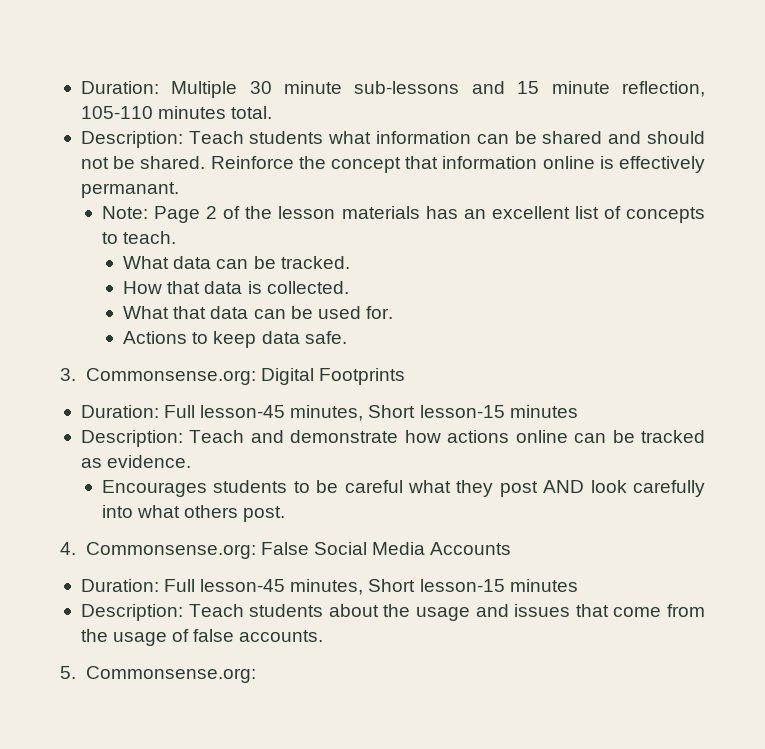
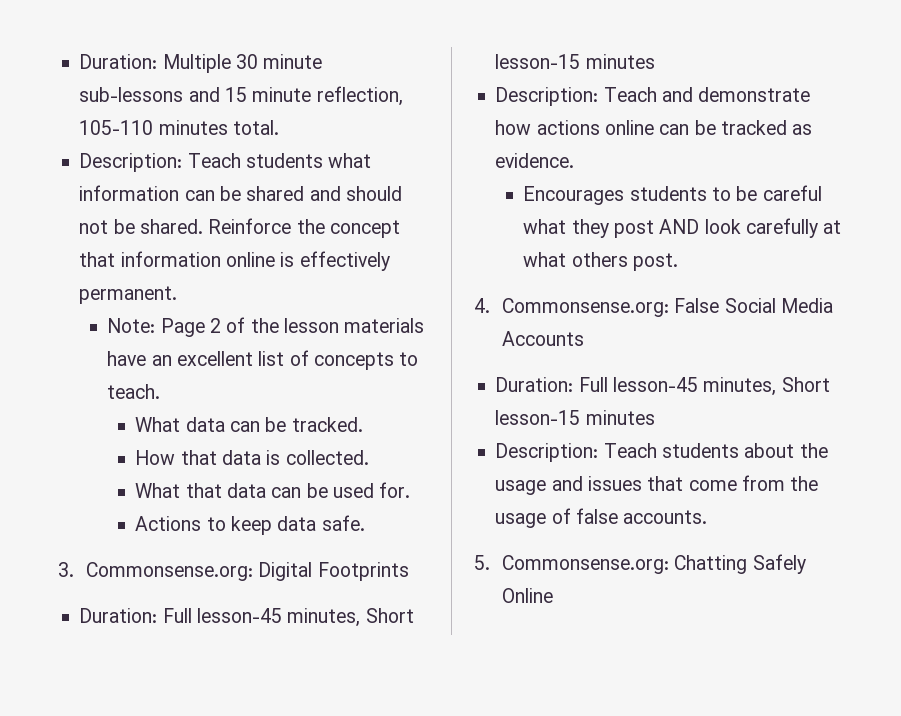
- Reinforce the concept that information online is effectively permanant.
+ Reinforce the concept that information online is effectively permanent.
- Note: Page 2 of the lesson materials has an excellent list of concepts to teach.
+ Note: Page 2 of the lesson materials have an excellent list of concepts to teach.
- Encourages students to be careful what they post AND look carefully into what others post.
+ Encourages students to be careful what they post AND look carefully at what others post.
- 5. Commonsense.org:
+ 5. Commonsense.org: Chatting Safely Online

